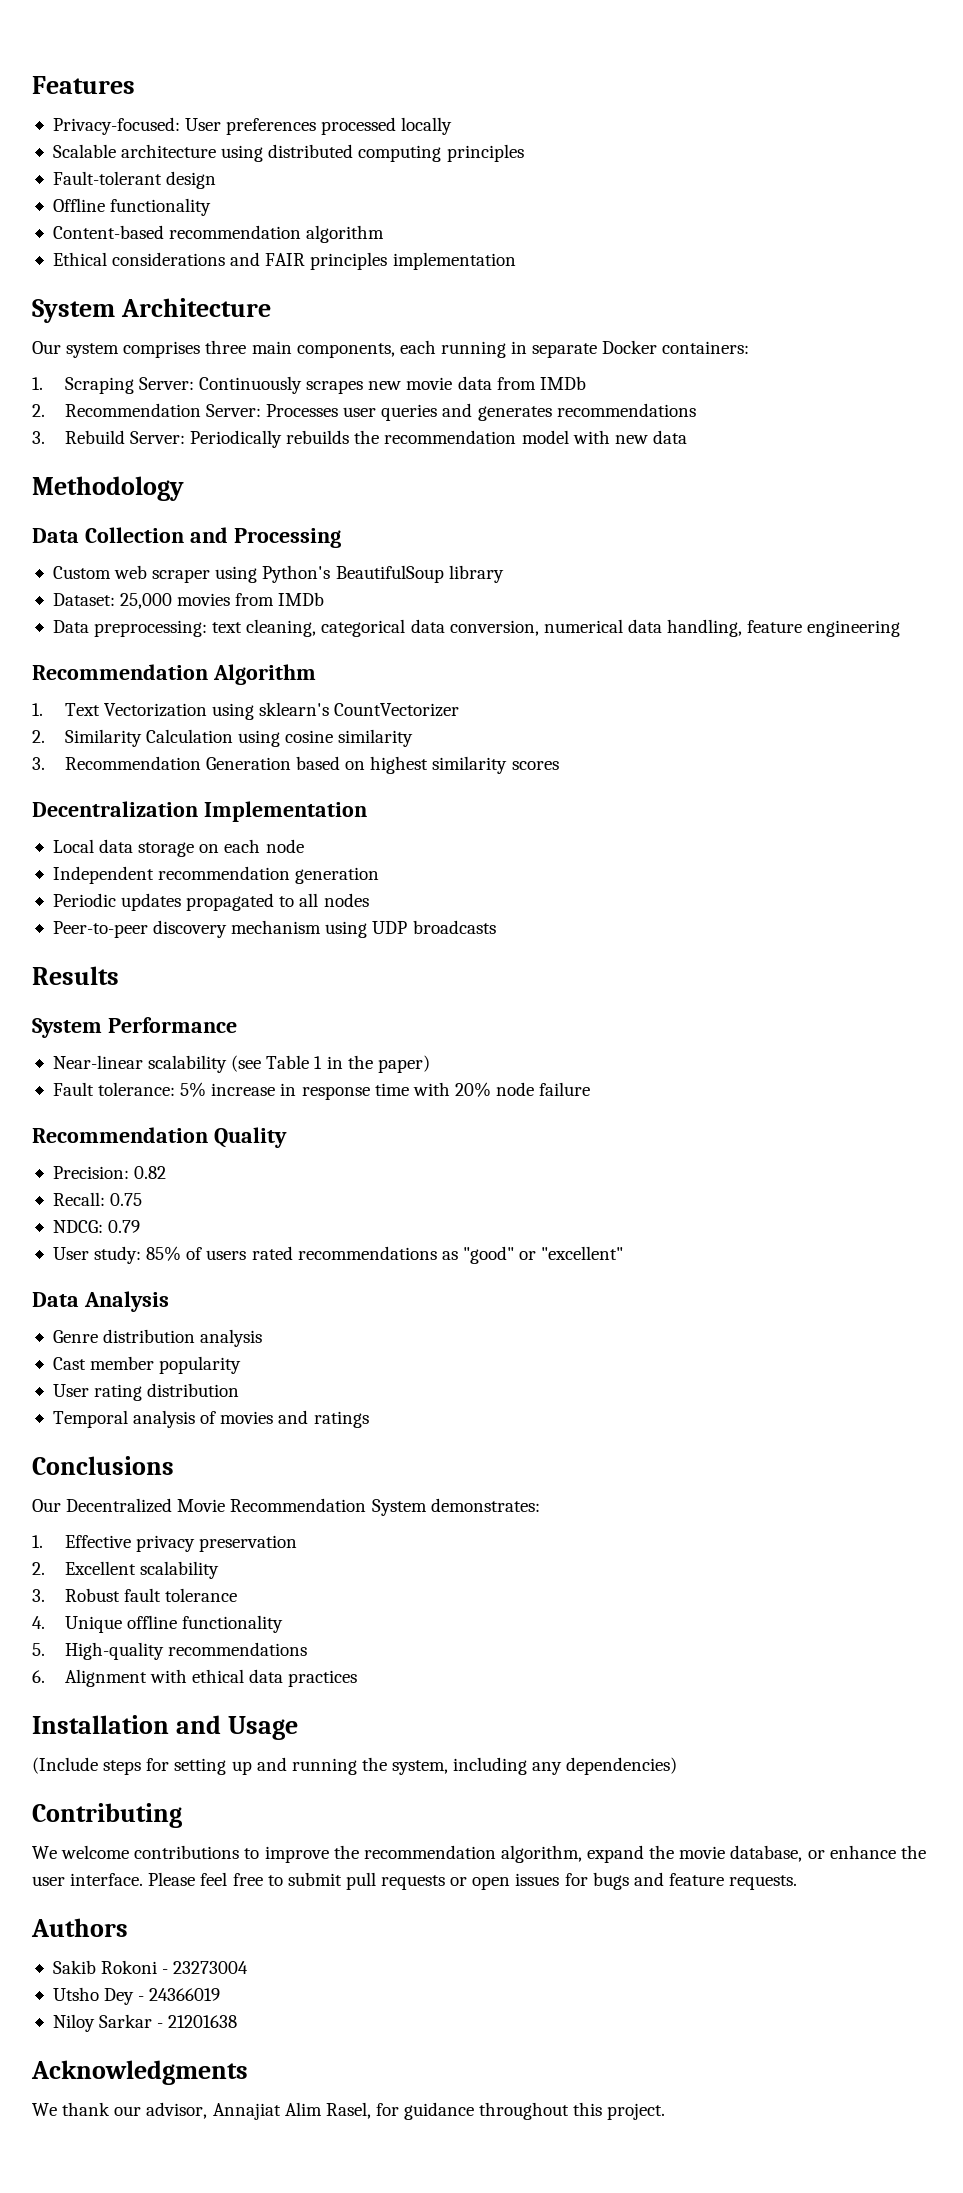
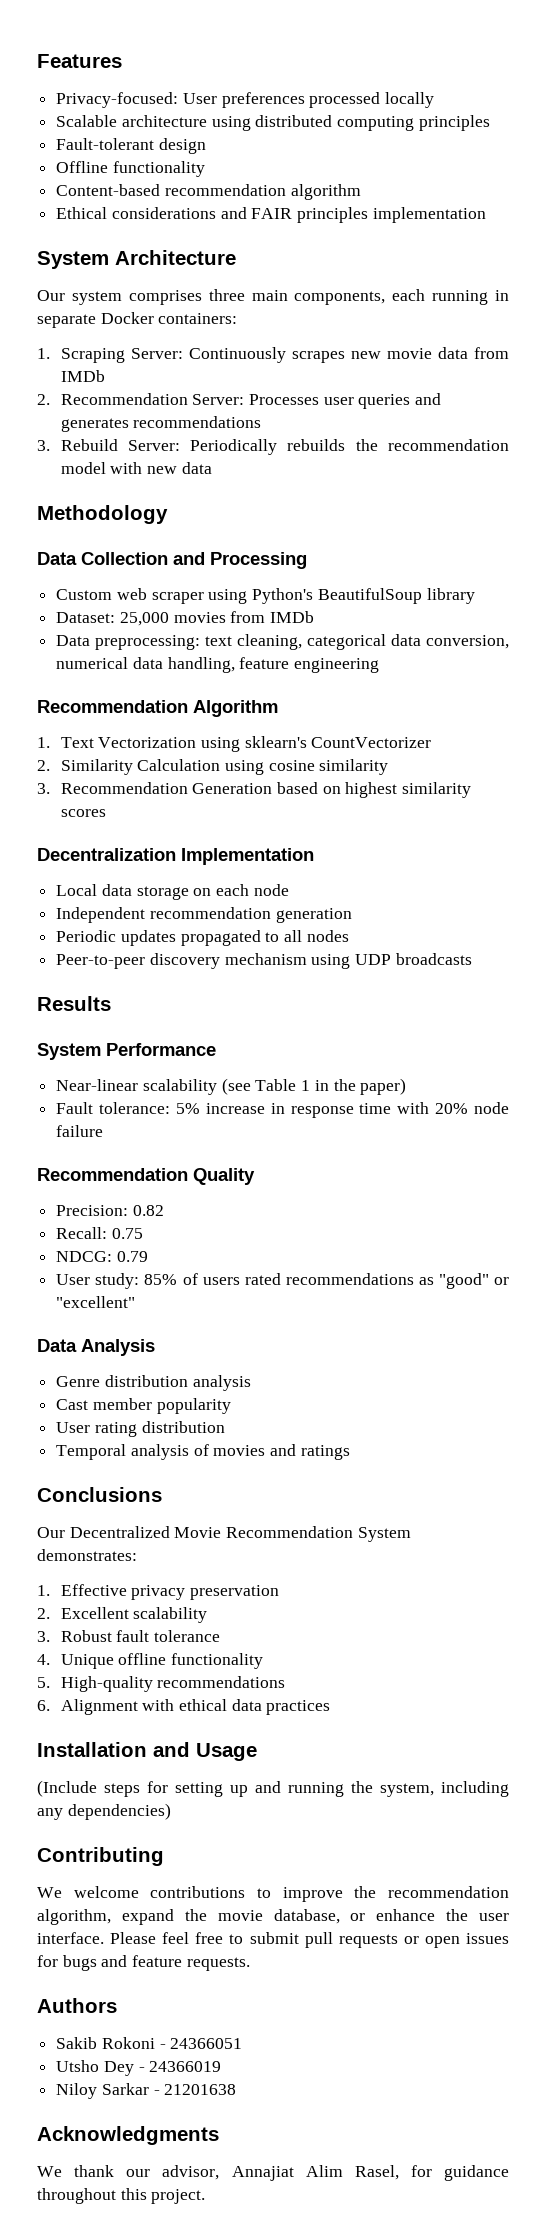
- Sakib Rokoni - 23273004
+ Sakib Rokoni - 24366051

